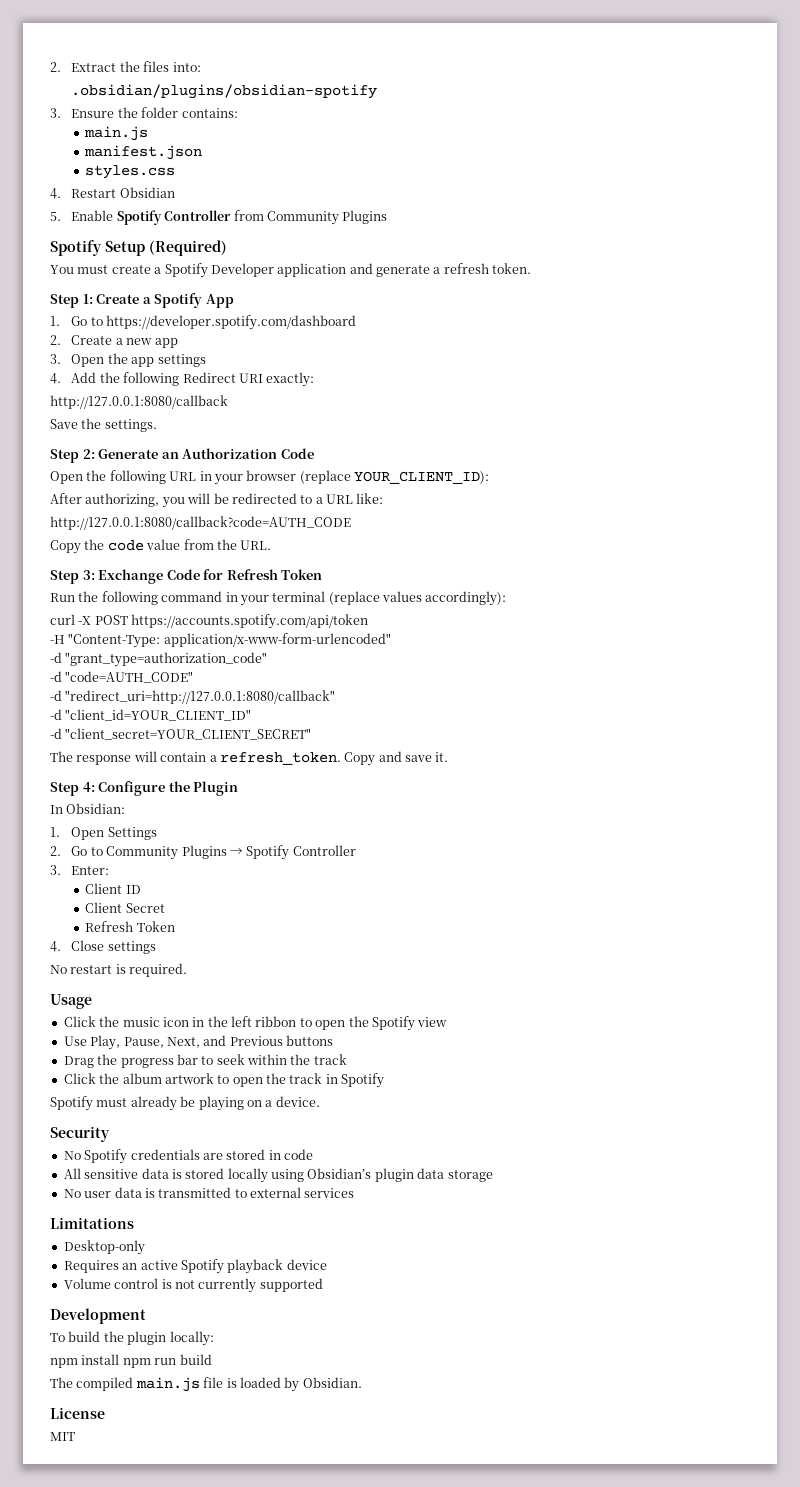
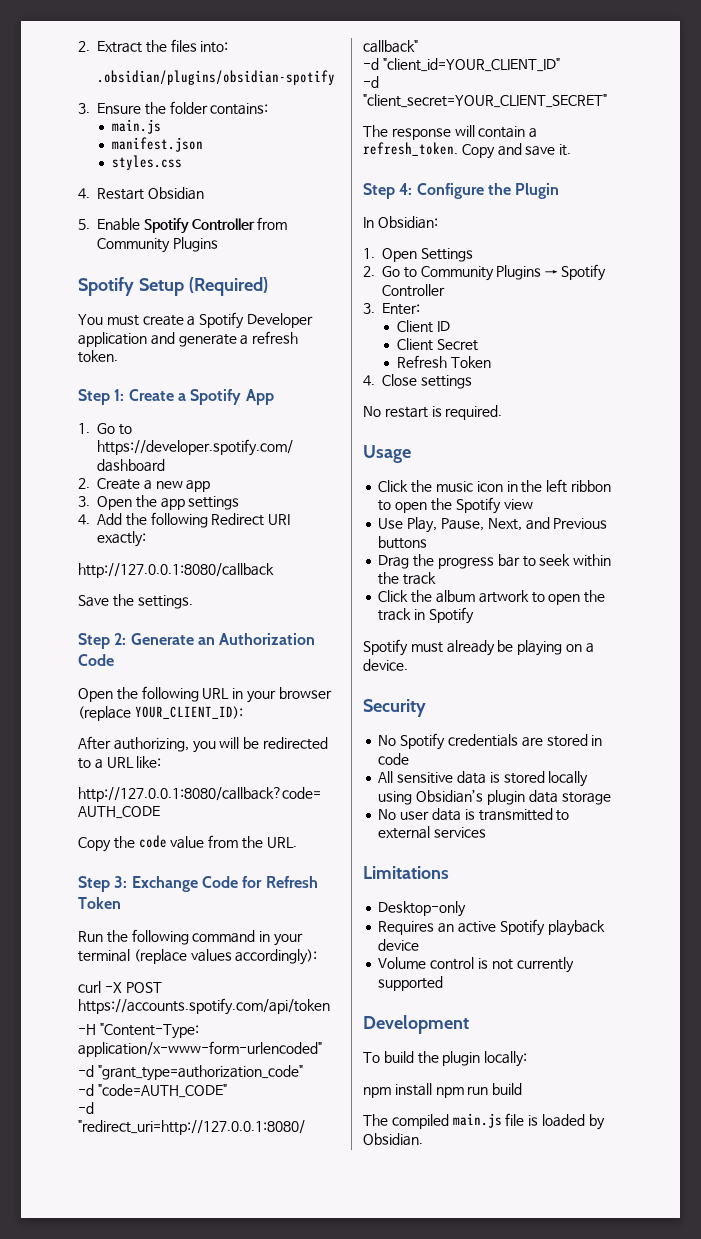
- License
- MIT

